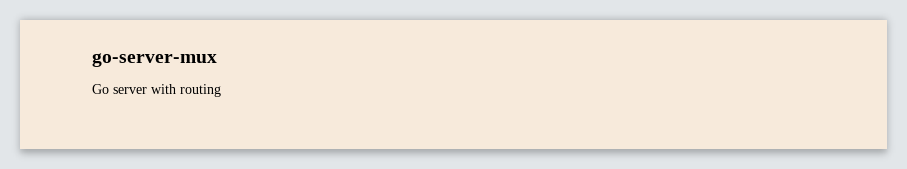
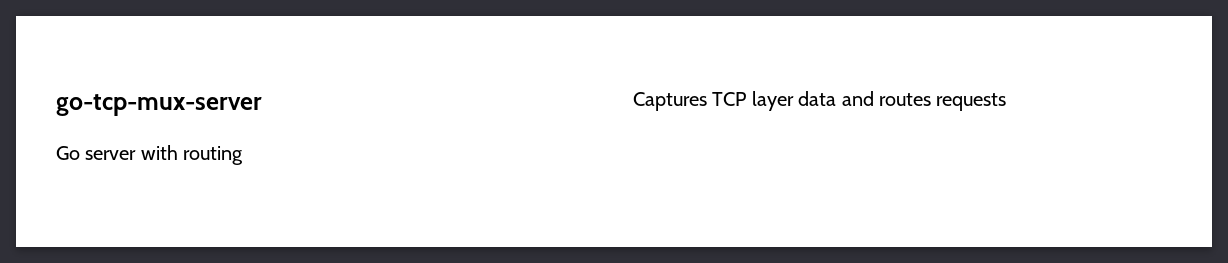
- go-server-mux
+ go-tcp-mux-server
+ Captures TCP layer data and routes requests

